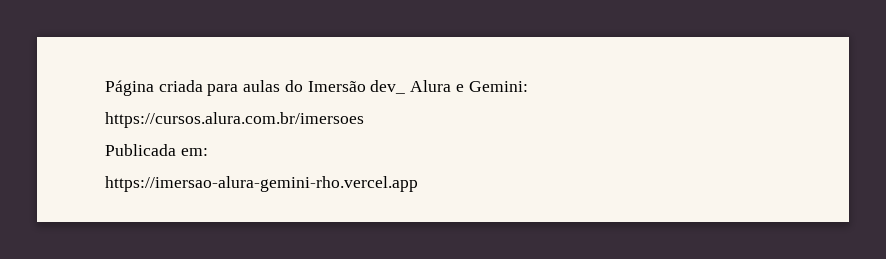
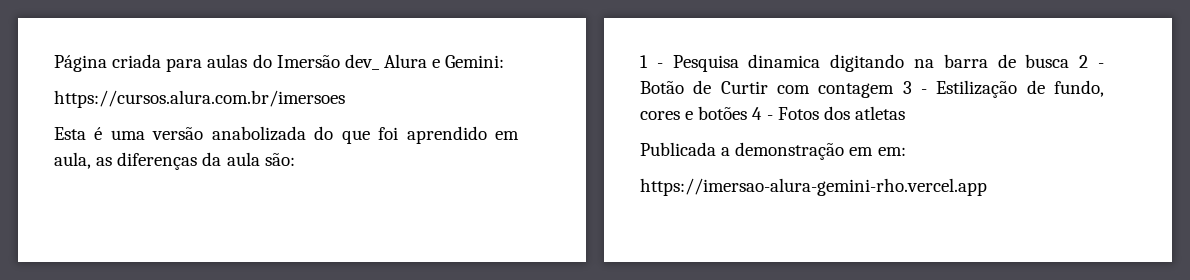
- Publicada em:
+ Esta é uma versão anabolizada do que foi aprendido em aula, as diferenças da aula são:
+ 1 - Pesquisa dinamica digitando na barra de busca 2 - Botão de Curtir com contagem 3 - Estilização de fundo, cores e botões 4 - Fotos dos atletas
+ Publicada a demonstração em em:

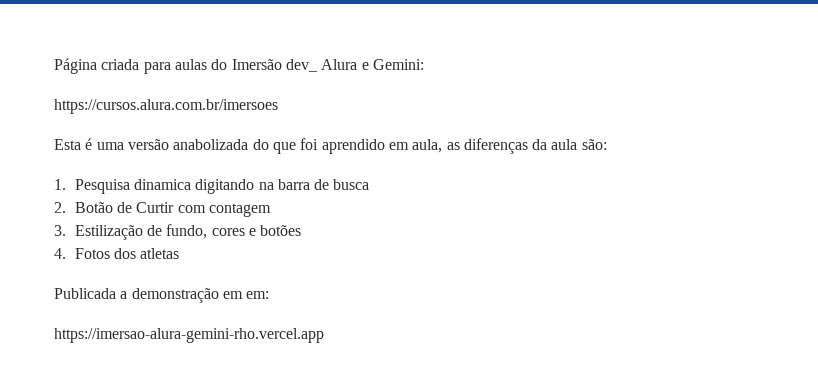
- 1 - Pesquisa dinamica digitando na barra de busca 2 - Botão de Curtir com contagem 3 - Estilização de fundo, cores e botões 4 - Fotos dos atletas
+ 1. Pesquisa dinamica digitando na barra de busca
+ 2. Botão de Curtir com contagem
+ 3. Estilização de fundo, cores e botões
+ 4. Fotos dos atletas

